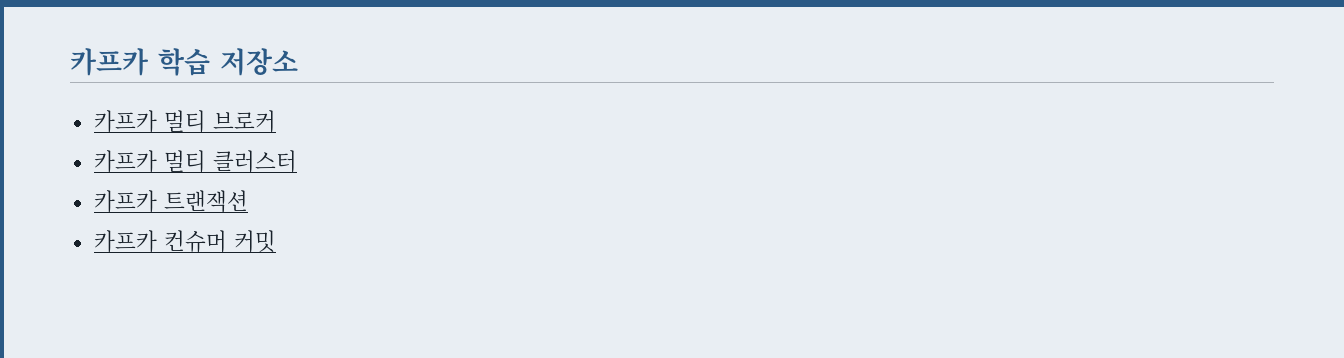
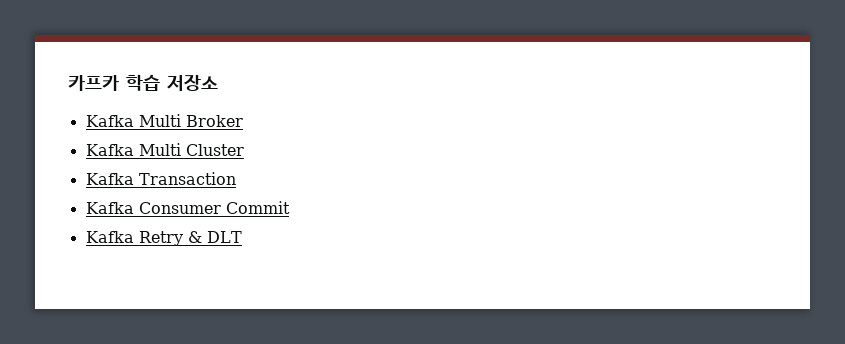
- 카프카 멀티 브로커
- 카프카 멀티 클러스터
- 카프카 트랜잭션
- 카프카 컨슈머 커밋
+ Kafka Multi Broker
+ Kafka Multi Cluster
+ Kafka Transaction
+ Kafka Consumer Commit
+ Kafka Retry & DLT

